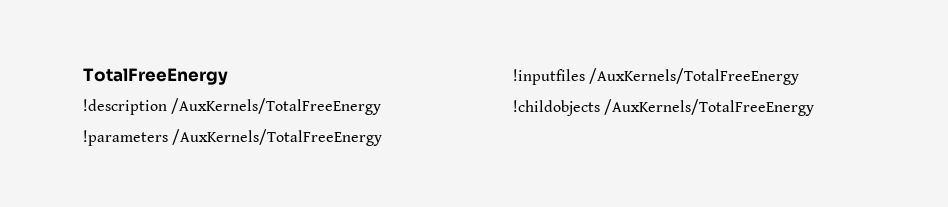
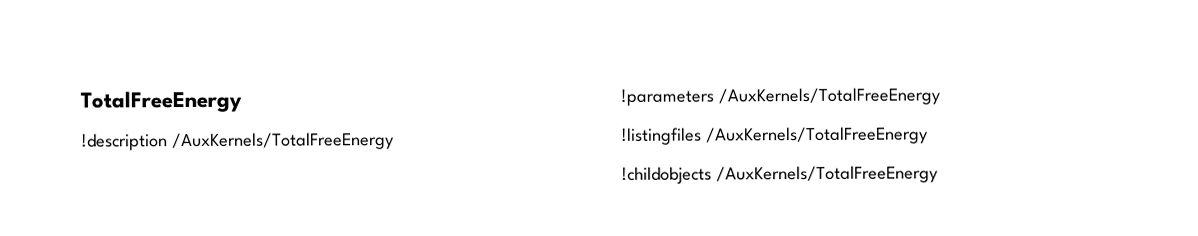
- !inputfiles /AuxKernels/TotalFreeEnergy
+ !listingfiles /AuxKernels/TotalFreeEnergy

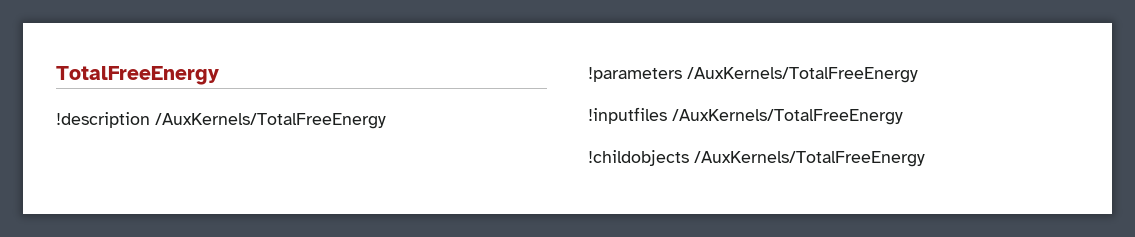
- !listingfiles /AuxKernels/TotalFreeEnergy
+ !inputfiles /AuxKernels/TotalFreeEnergy

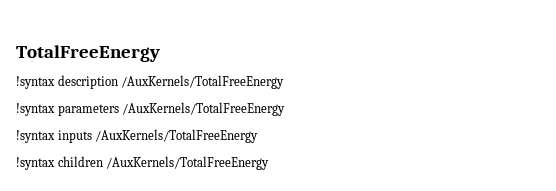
- !description /AuxKernels/TotalFreeEnergy
- !parameters /AuxKernels/TotalFreeEnergy
- !inputfiles /AuxKernels/TotalFreeEnergy
- !childobjects /AuxKernels/TotalFreeEnergy
+ !syntax description /AuxKernels/TotalFreeEnergy
+ !syntax parameters /AuxKernels/TotalFreeEnergy
+ !syntax inputs /AuxKernels/TotalFreeEnergy
+ !syntax children /AuxKernels/TotalFreeEnergy

